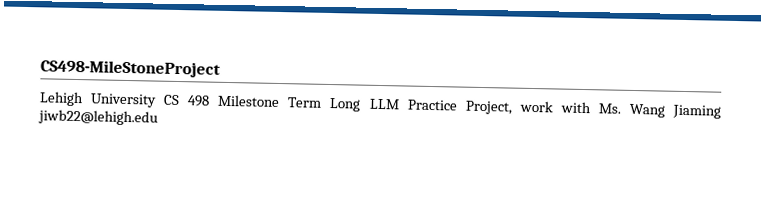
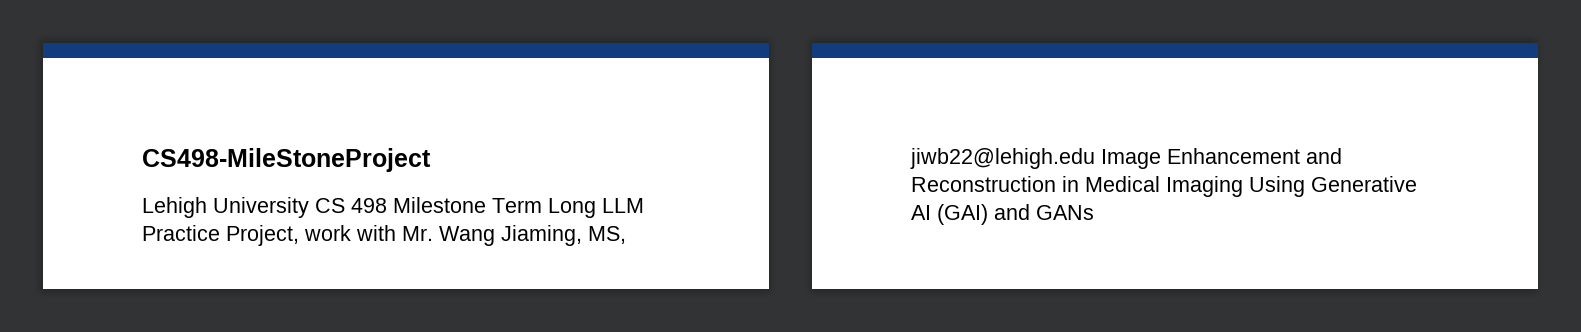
- Lehigh University CS 498 Milestone Term Long LLM Practice Project, work with Ms. Wang Jiaming jiwb22@lehigh.edu
+ Lehigh University CS 498 Milestone Term Long LLM Practice Project, work with Mr. Wang Jiaming, MS, jiwb22@lehigh.edu Image Enhancement and Reconstruction in Medical Imaging Using Generative AI (GAI) and GANs

